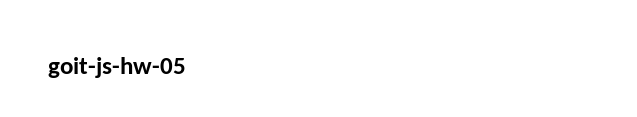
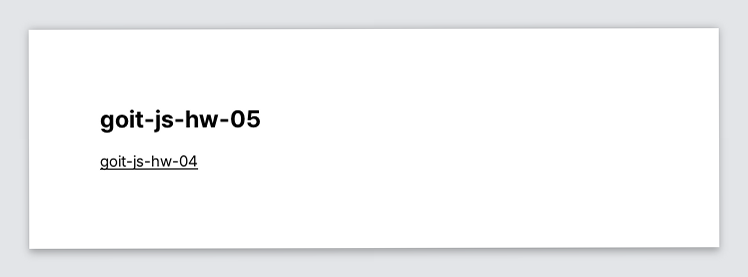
+ goit-js-hw-04

